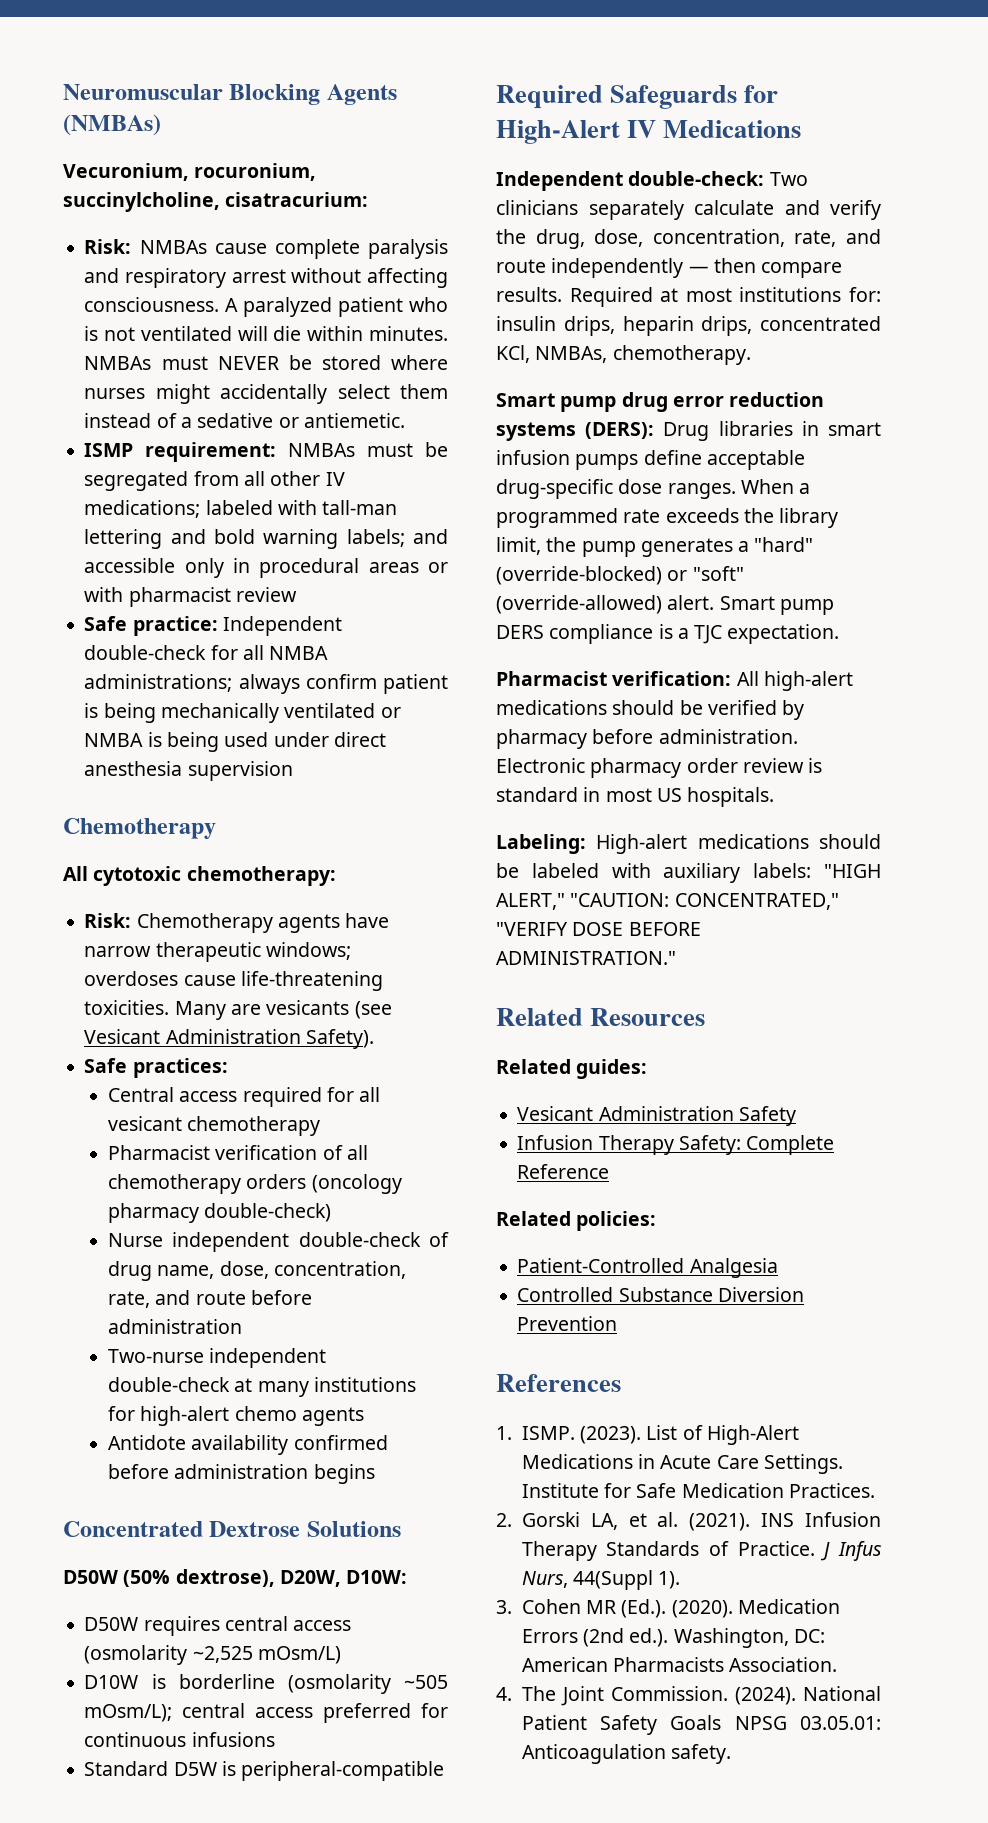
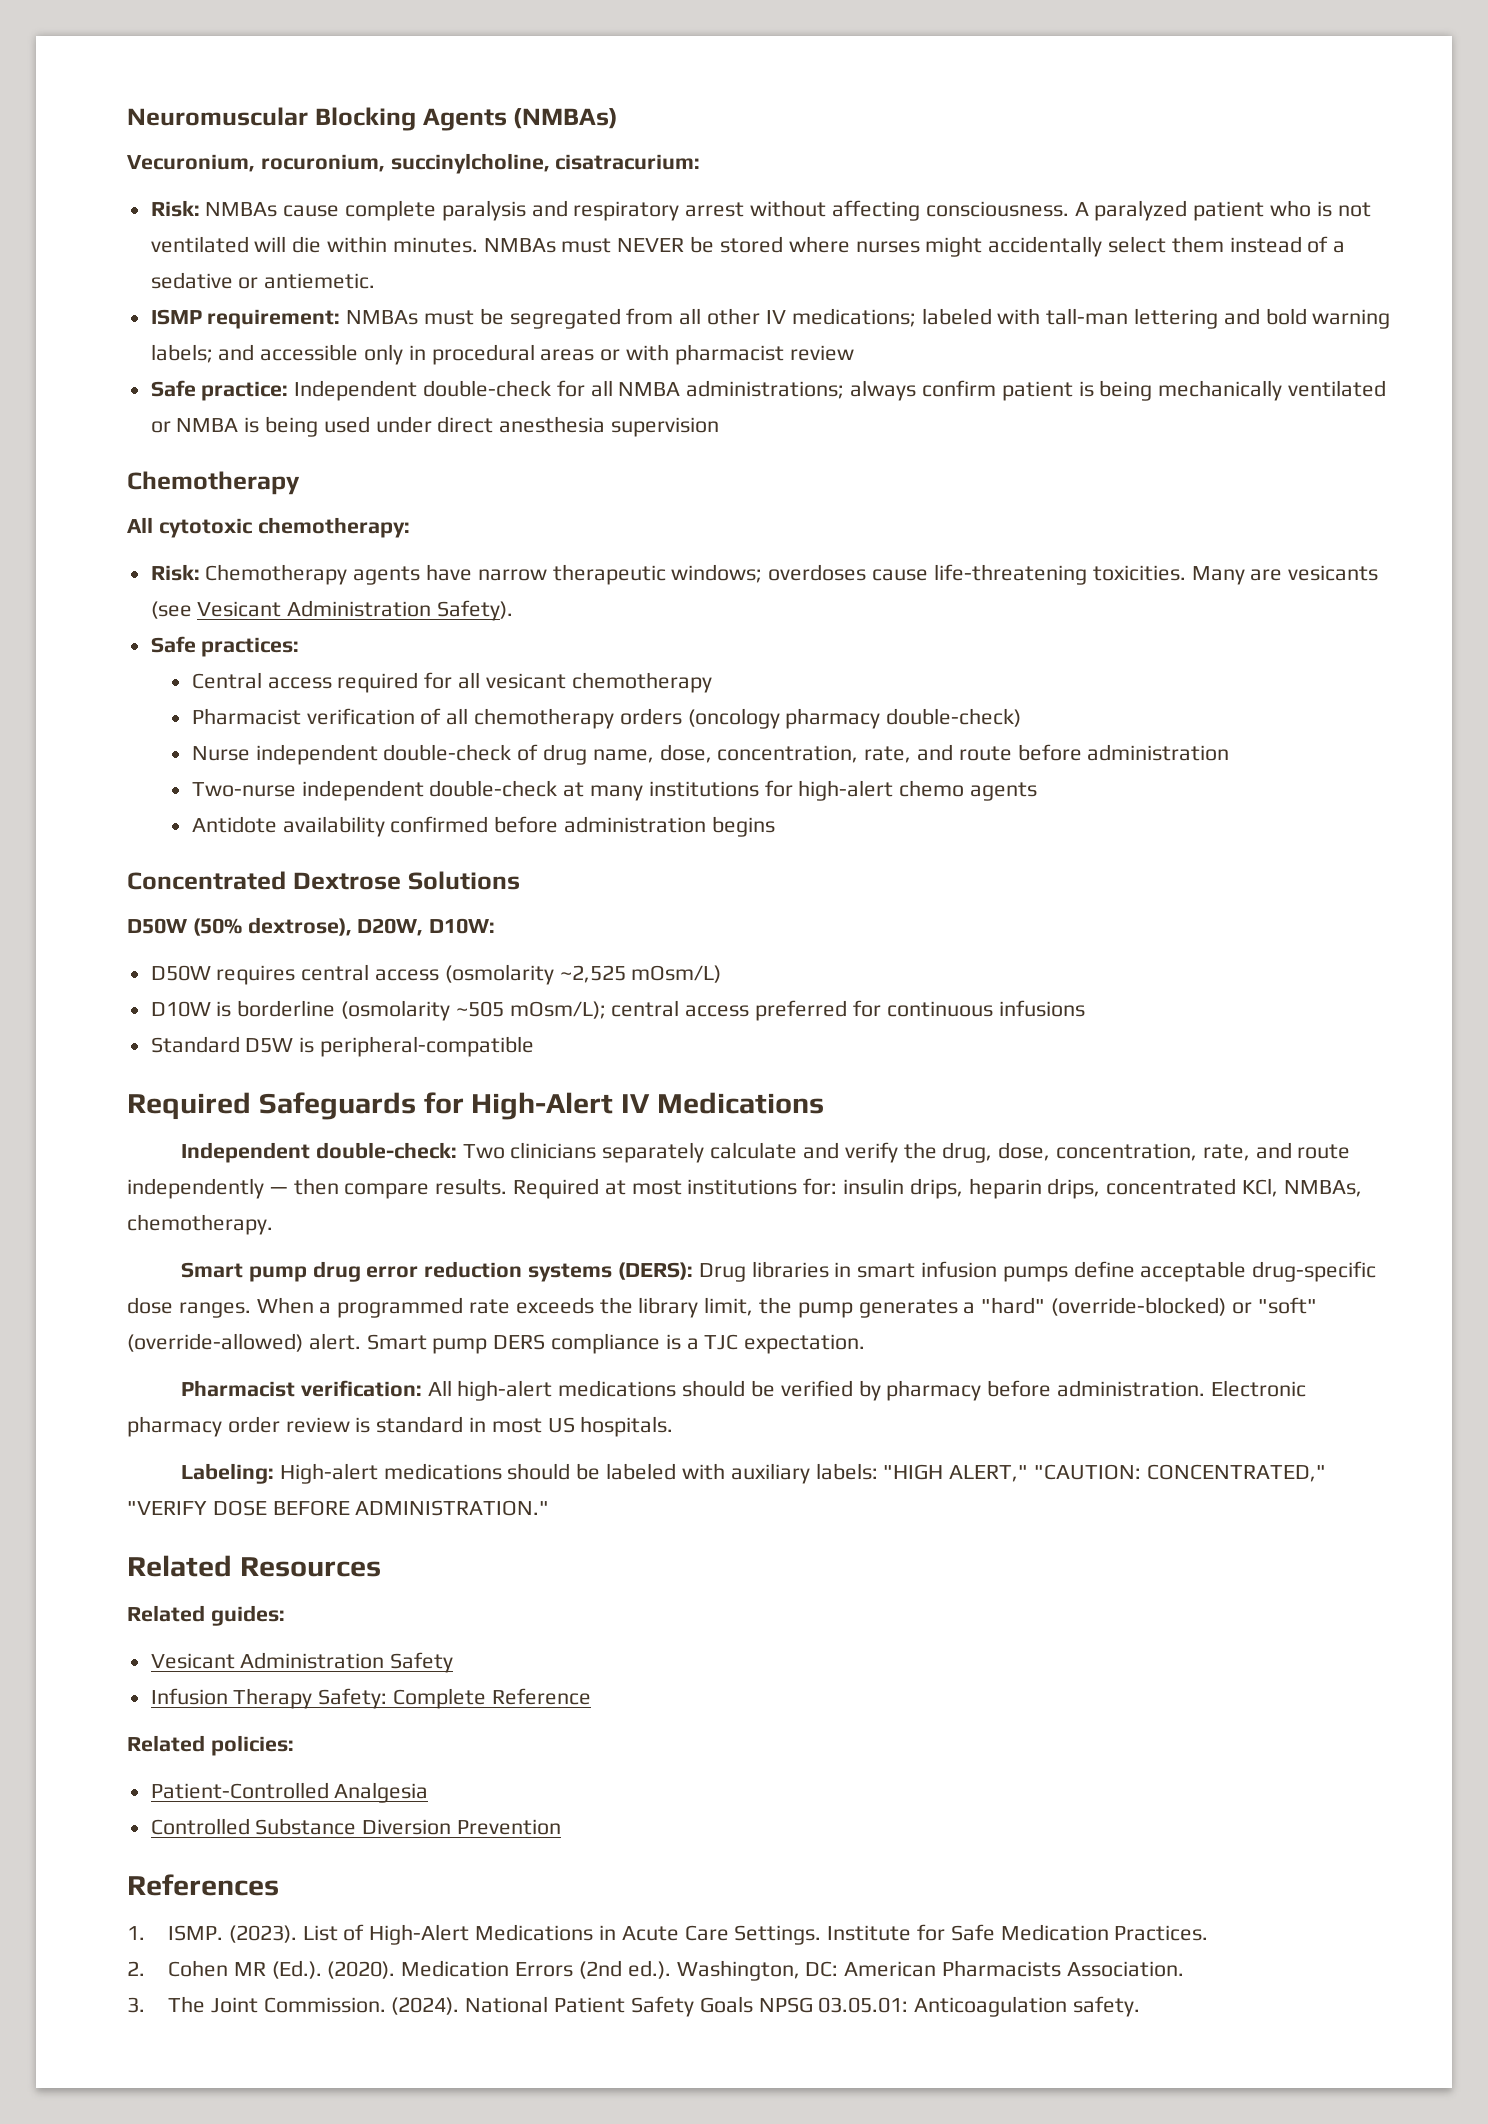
- 2. Gorski LA, et al. (2021). INS Infusion Therapy Standards of Practice. J Infus Nurs, 44(Suppl 1).
- 3. Cohen MR (Ed.). (2020).
+ 2. Cohen MR (Ed.). (2020).
- 4. The Joint Commission.
+ 3. The Joint Commission.

